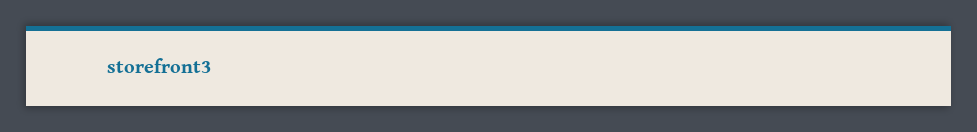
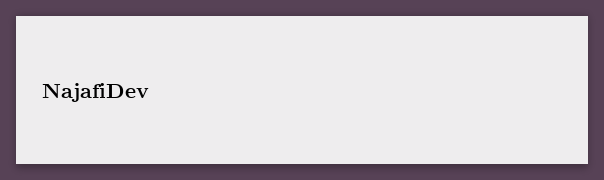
- storefront3
+ NajafiDev

